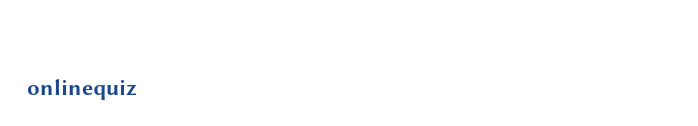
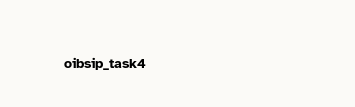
- onlinequiz
+ oibsip_task4

